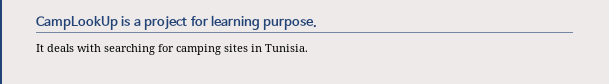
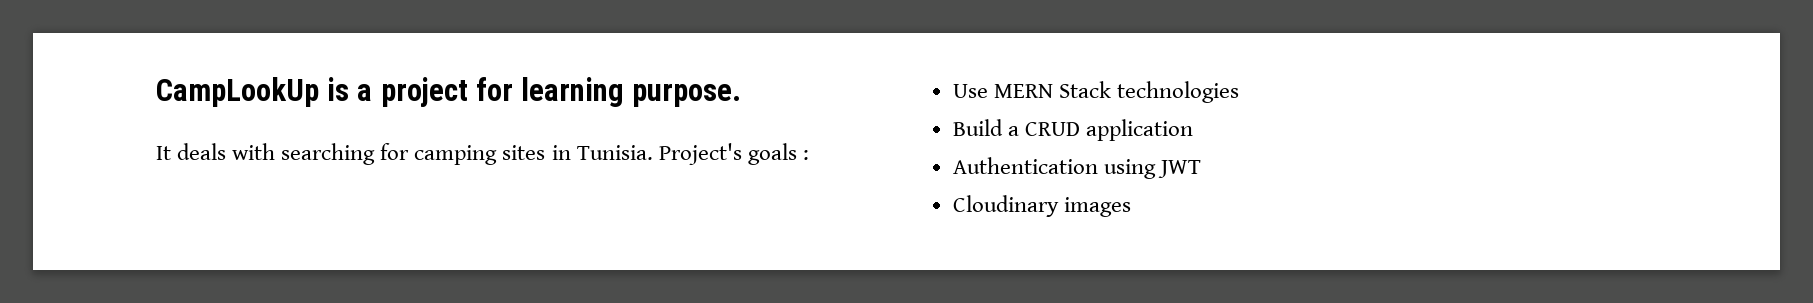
+ Project's goals :
+ Use MERN Stack technologies
+ Build a CRUD application
+ Authentication using JWT
+ Cloudinary images

